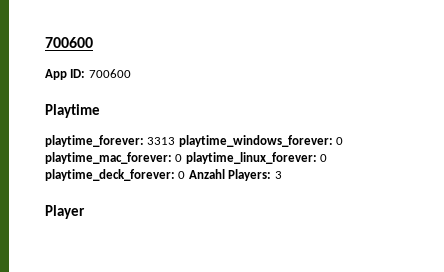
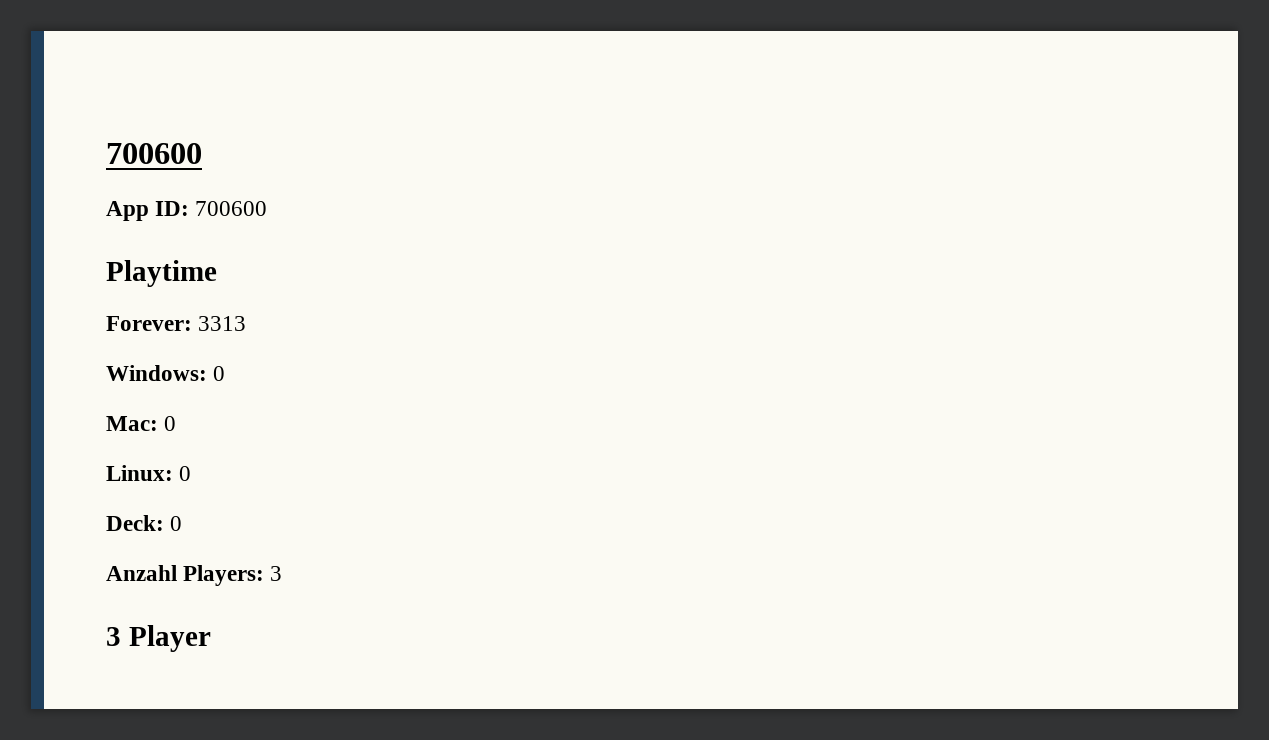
- playtime_forever: 3313 playtime_windows_forever: 0 playtime_mac_forever: 0 playtime_linux_forever: 0 playtime_deck_forever: 0 Anzahl Players: 3
+ Forever: 3313
+ Windows: 0
+ Mac: 0
+ Linux: 0
+ Deck: 0
+ Anzahl Players: 3
- Player
+ 3 Player

